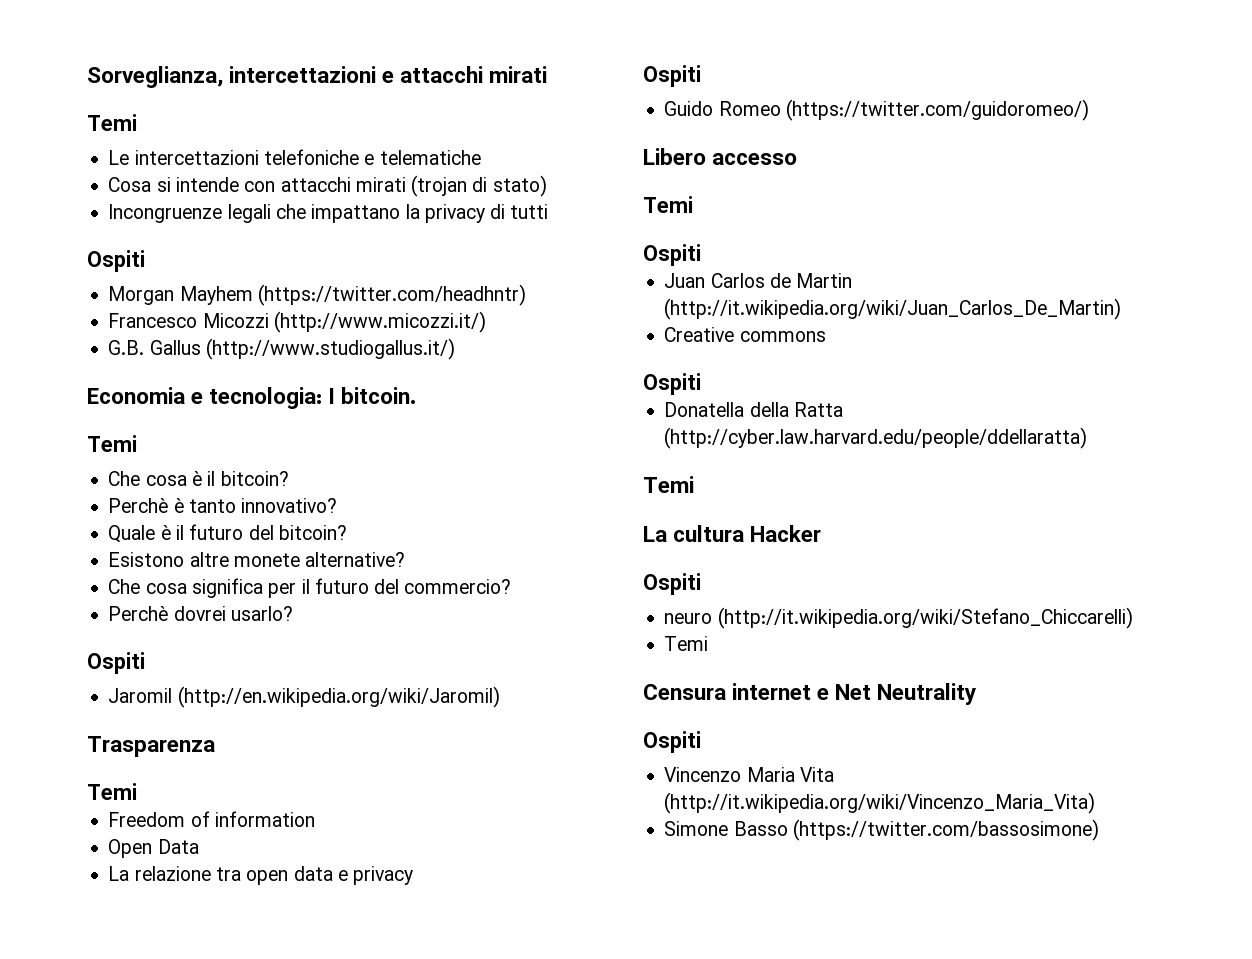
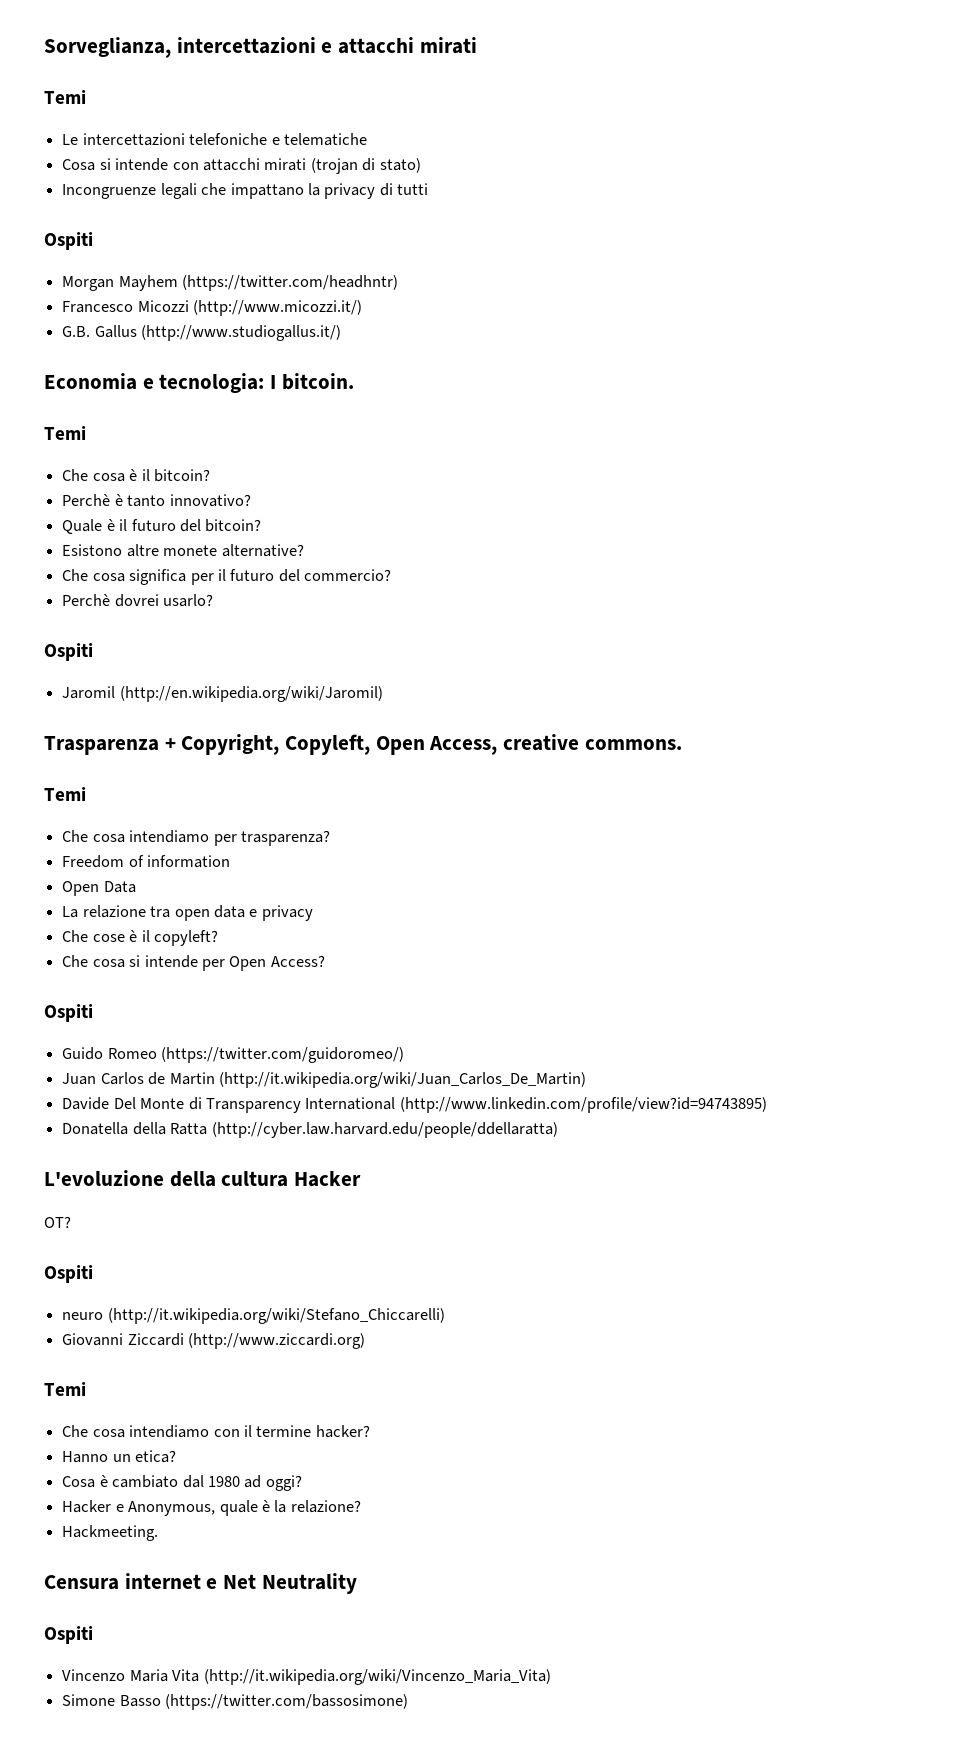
- Trasparenza
+ Trasparenza + Copyright, Copyleft, Open Access, creative commons.
  Temi
+ Che cosa intendiamo per trasparenza?
+ Che cose è il copyleft?
+ Che cosa si intende per Open Access?
- Libero accesso
- Temi
- Ospiti
- Creative commons
- Ospiti
+ Davide Del Monte di Transparency International (http://www.linkedin.com/profile/view?id=94743895)
  Donatella della Ratta (http://cyber.law.harvard.edu/people/ddellaratta)
- Temi
- La cultura Hacker
+ L'evoluzione della cultura Hacker
+ OT?
  neuro (http://it.wikipedia.org/wiki/Stefano_Chiccarelli)
+ Giovanni Ziccardi (http://www.ziccardi.org)
  Temi
+ Che cosa intendiamo con il termine hacker?
+ Hanno un etica?
+ Cosa è cambiato dal 1980 ad oggi?
+ Hacker e Anonymous, quale è la relazione?
+ Hackmeeting.

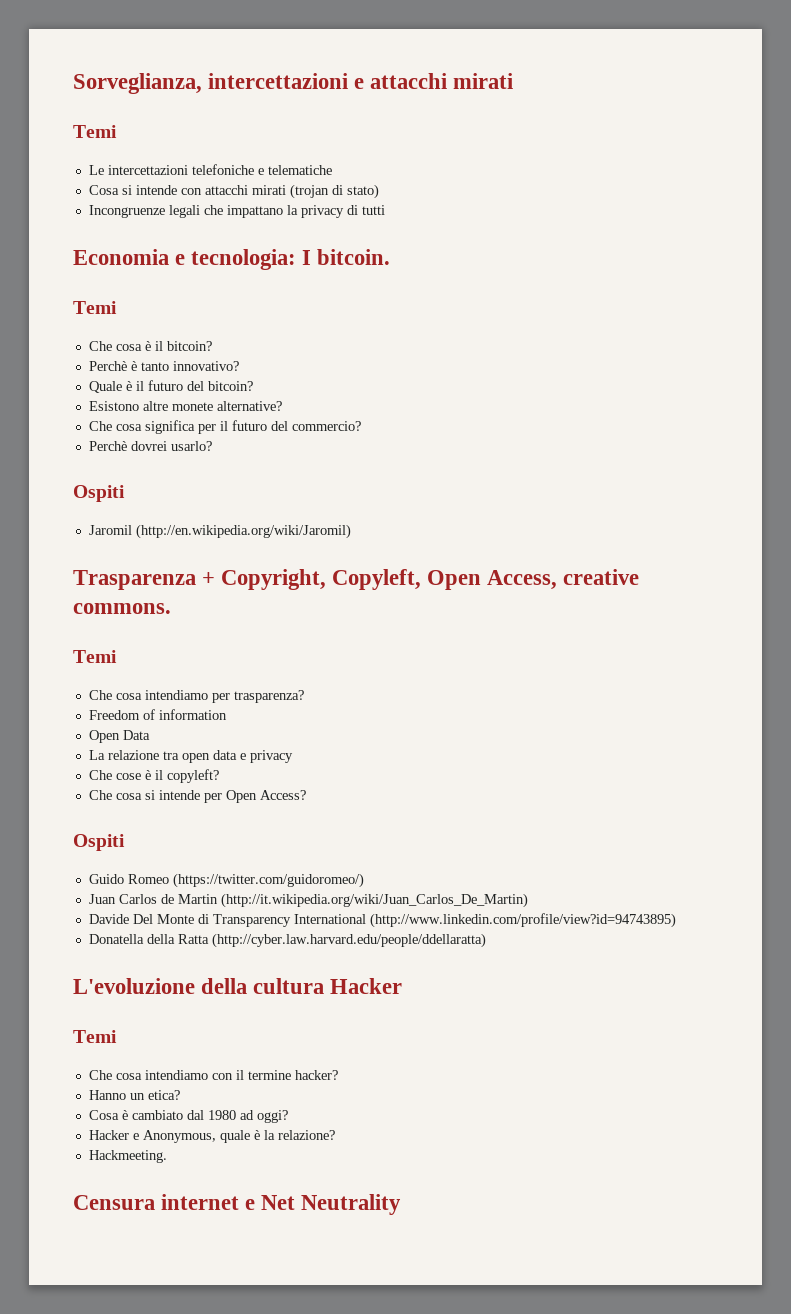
  Incongruenze legali che impattano la privacy di tutti
- Ospiti
- Morgan Mayhem (https://twitter.com/headhntr)
- Francesco Micozzi (http://www.micozzi.it/)
- G.B. Gallus (http://www.studiogallus.it/)
- OT?
- Ospiti
- neuro (http://it.wikipedia.org/wiki/Stefano_Chiccarelli)
- Giovanni Ziccardi (http://www.ziccardi.org)
  Censura internet e Net Neutrality
- Ospiti
- Vincenzo Maria Vita (http://it.wikipedia.org/wiki/Vincenzo_Maria_Vita)
- Simone Basso (https://twitter.com/bassosimone)

